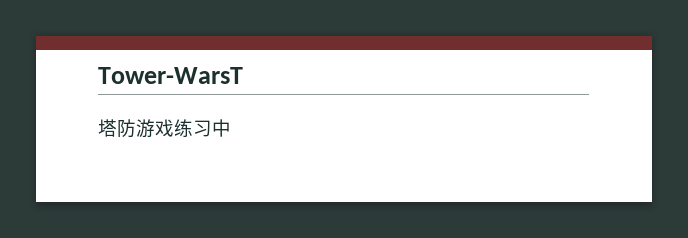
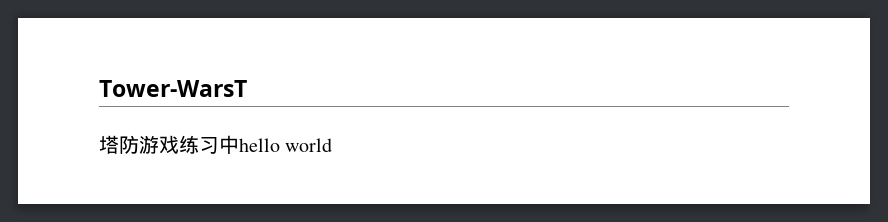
- 塔防游戏练习中
+ 塔防游戏练习中hello world

